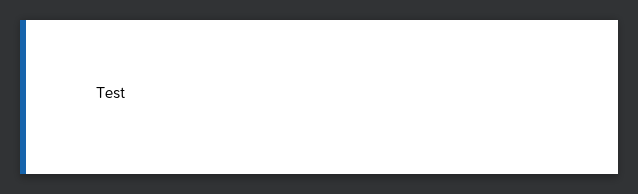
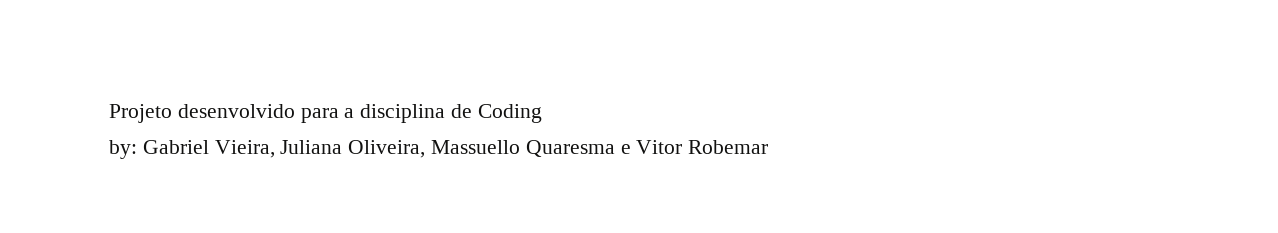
- Test
+ Projeto desenvolvido para a disciplina de Coding
+ by: Gabriel Vieira, Juliana Oliveira, Massuello Quaresma e Vitor Robemar

